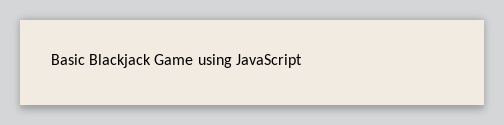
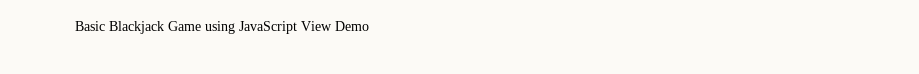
- Basic Blackjack Game using JavaScript
+ Basic Blackjack Game using JavaScript View Demo

